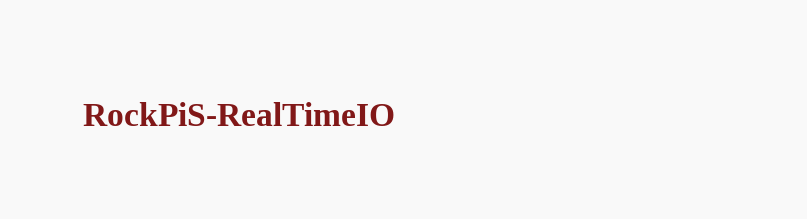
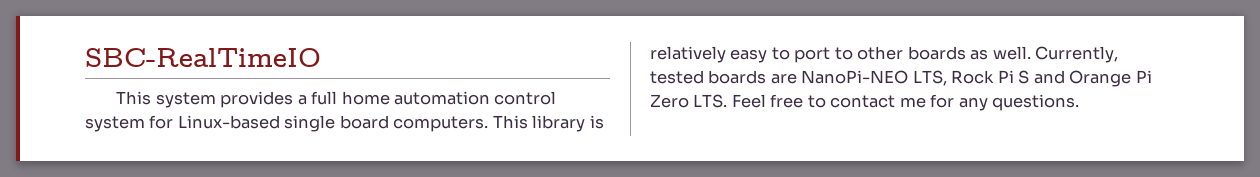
- RockPiS-RealTimeIO
+ SBC-RealTimeIO
+ This system provides a full home automation control system for Linux-based single board computers. This library is relatively easy to port to other boards as well. Currently, tested boards are NanoPi-NEO LTS, Rock Pi S and Orange Pi Zero LTS. Feel free to contact me for any questions.

